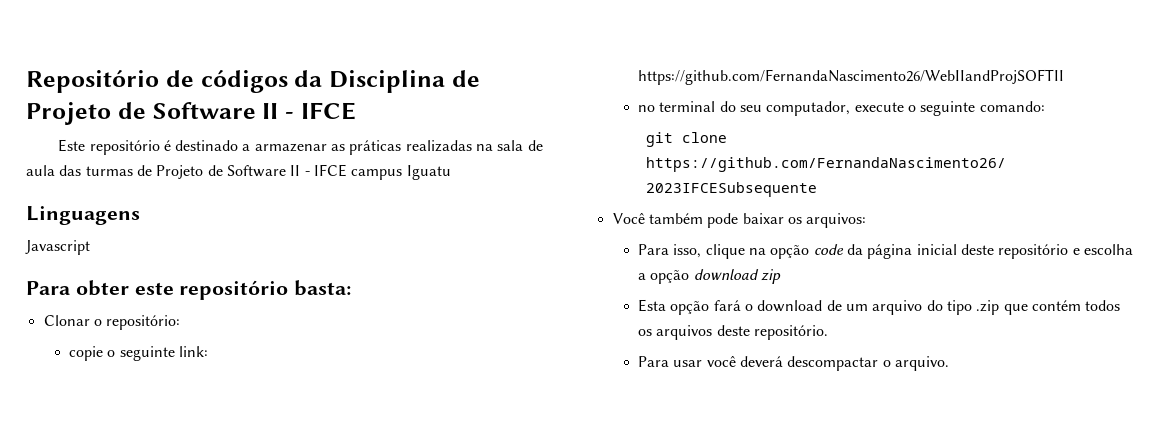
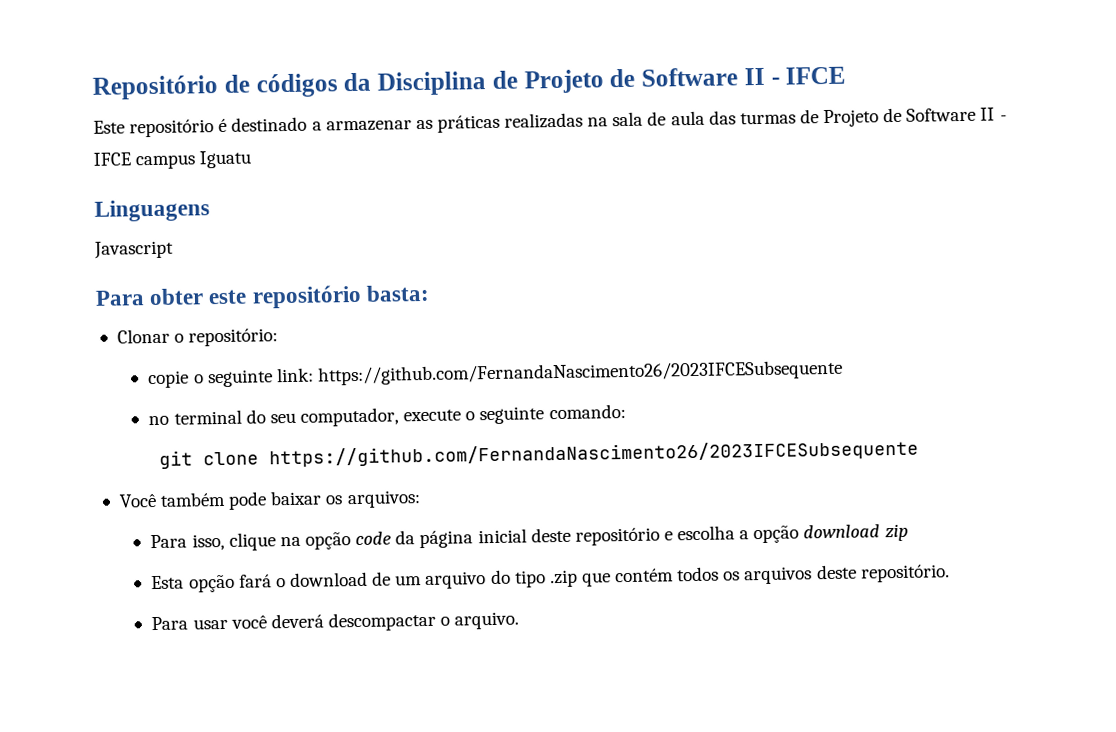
- copie o seguinte link: https://github.com/FernandaNascimento26/WebIIandProjSOFTII
+ copie o seguinte link: https://github.com/FernandaNascimento26/2023IFCESubsequente

